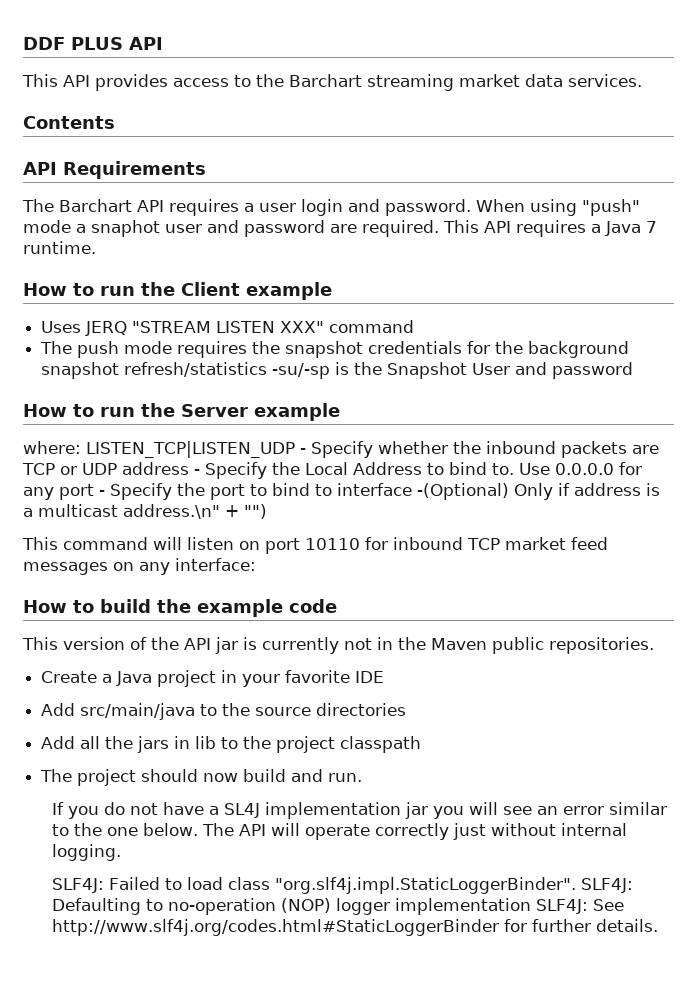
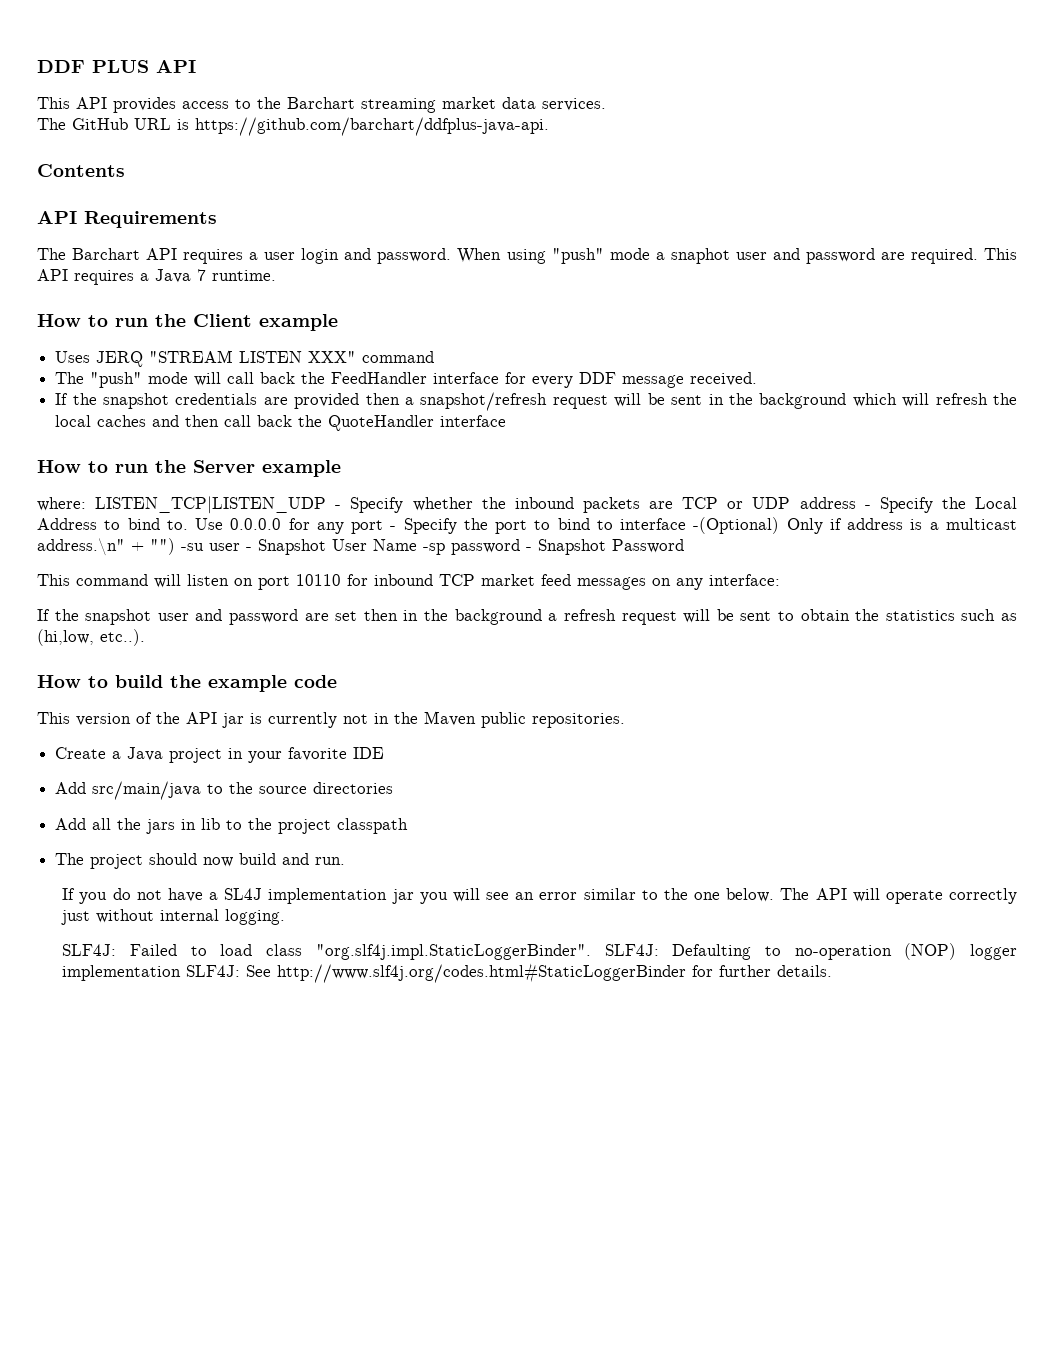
+ The GitHub URL is https://github.com/barchart/ddfplus-java-api.
- The push mode requires the snapshot credentials for the background snapshot refresh/statistics -su/-sp is the Snapshot User and password
+ The "push" mode will call back the FeedHandler interface for every DDF message received.
+ If the snapshot credentials are provided then a snapshot/refresh request will be sent in the background which will refresh the local caches and then call back the QuoteHandler interface
- Use 0.0.0.0 for any port - Specify the port to bind to interface -(Optional) Only if address is a multicast address.\n" + "")
+ Use 0.0.0.0 for any port - Specify the port to bind to interface -(Optional) Only if address is a multicast address.\n" + "") -su user - Snapshot User Name -sp password - Snapshot Password
+ If the snapshot user and password are set then in the background a refresh request will be sent to obtain the statistics such as (hi,low, etc..).

